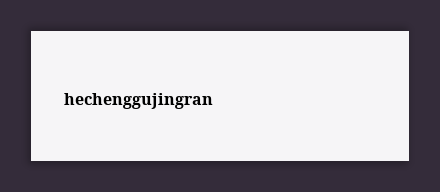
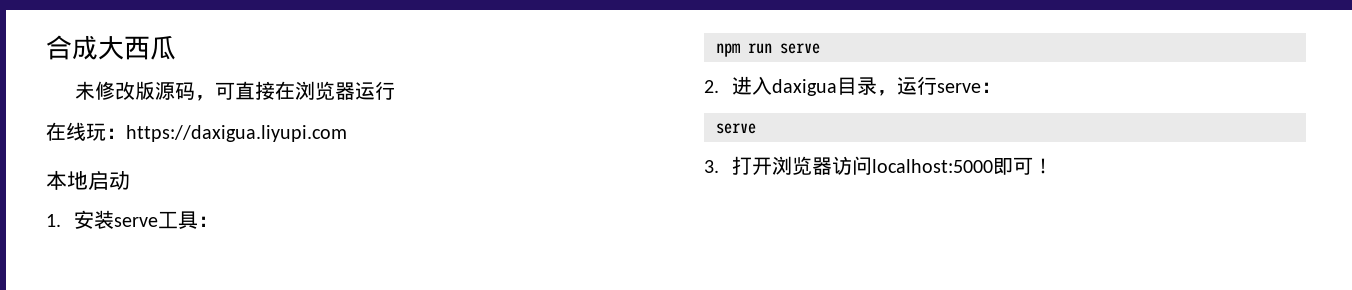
- hechenggujingran
+ 合成大西瓜
+ 未修改版源码，可直接在浏览器运行
+ 在线玩：https://daxigua.liyupi.com
+ 本地启动
+ 1.安装serve工具：
+ npm run serve
+ 2.进入daxigua目录，运行serve：
+ serve
+ 3.打开浏览器访问localhost:5000即可！

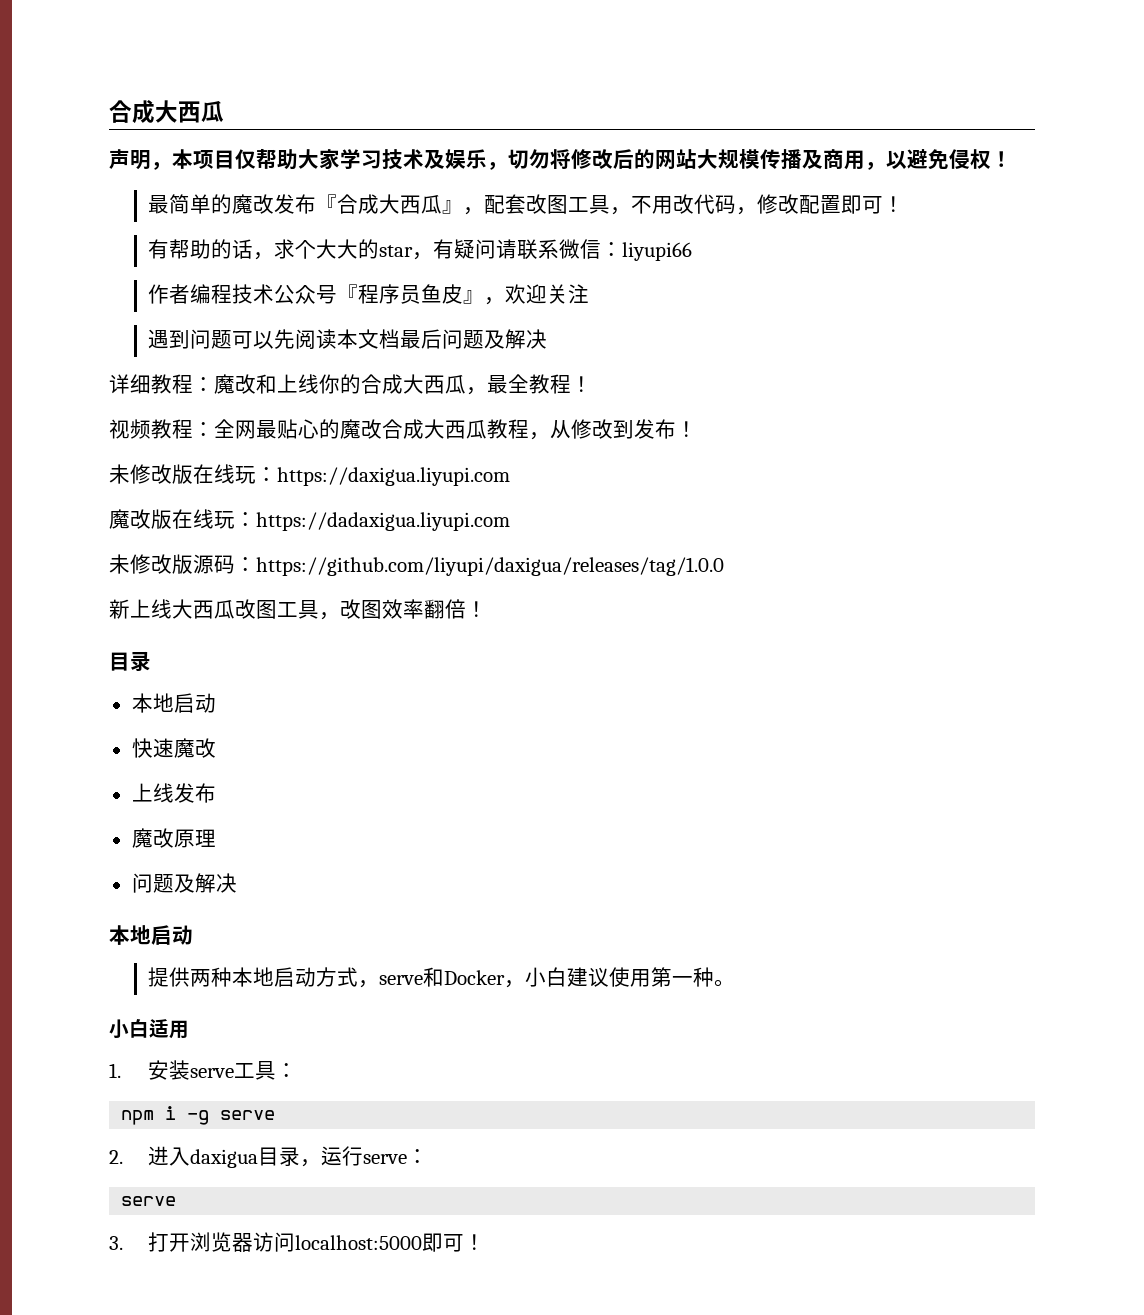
- 未修改版源码，可直接在浏览器运行
- 在线玩：https://daxigua.liyupi.com
+ 声明，本项目仅帮助大家学习技术及娱乐，切勿将修改后的网站大规模传播及商用，以避免侵权！
+ 最简单的魔改发布『合成大西瓜』，配套改图工具，不用改代码，修改配置即可！
+ 有帮助的话，求个大大的star，有疑问请联系微信：liyupi66
+ 作者编程技术公众号『程序员鱼皮』，欢迎关注
+ 遇到问题可以先阅读本文档最后问题及解决
+ 详细教程：魔改和上线你的合成大西瓜，最全教程！
+ 视频教程：全网最贴心的魔改合成大西瓜教程，从修改到发布！
+ 未修改版在线玩：https://daxigua.liyupi.com
+ 魔改版在线玩：https://dadaxigua.liyupi.com
+ 未修改版源码：https://github.com/liyupi/daxigua/releases/tag/1.0.0
+ 新上线大西瓜改图工具，改图效率翻倍！
+ 目录
  本地启动
+ 快速魔改
+ 上线发布
+ 魔改原理
+ 问题及解决
+ 本地启动
+ 提供两种本地启动方式，serve和Docker，小白建议使用第一种。
+ 小白适用
- npm run serve
+ npm i -g serve

